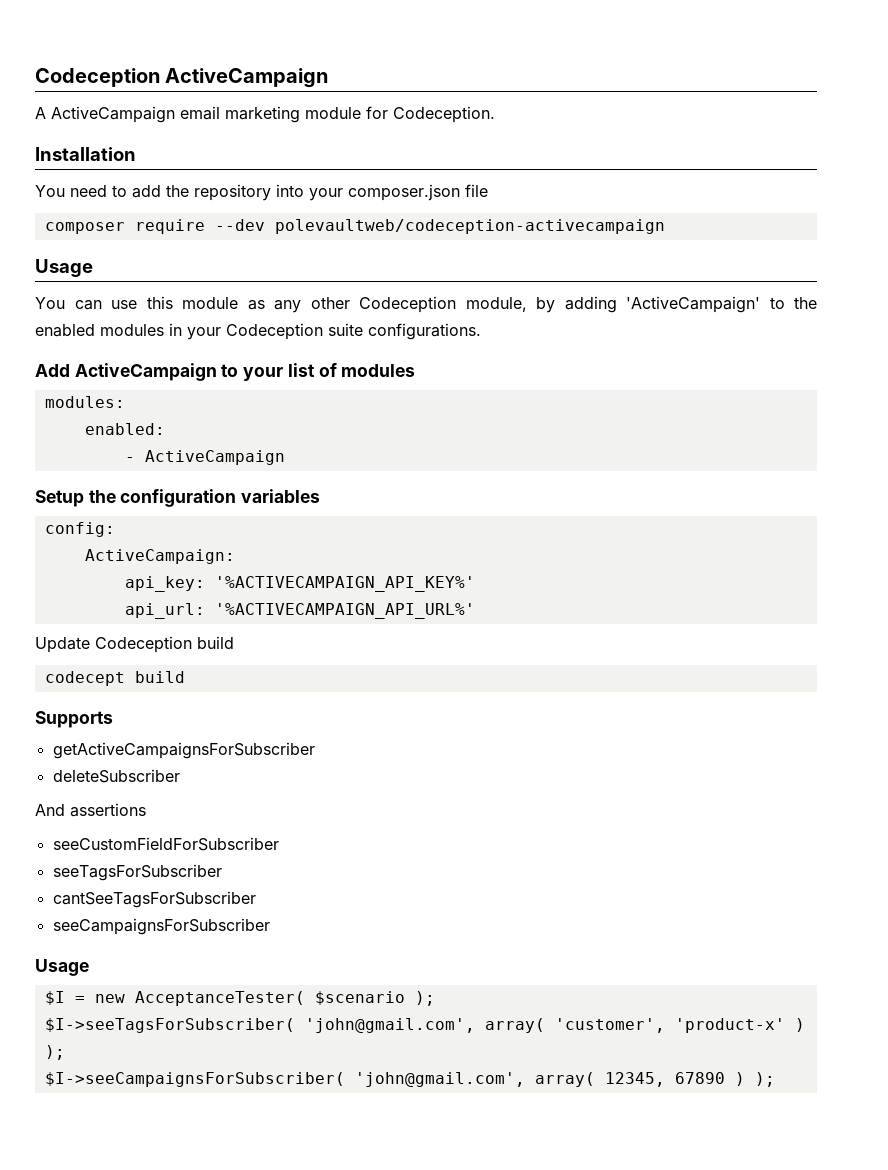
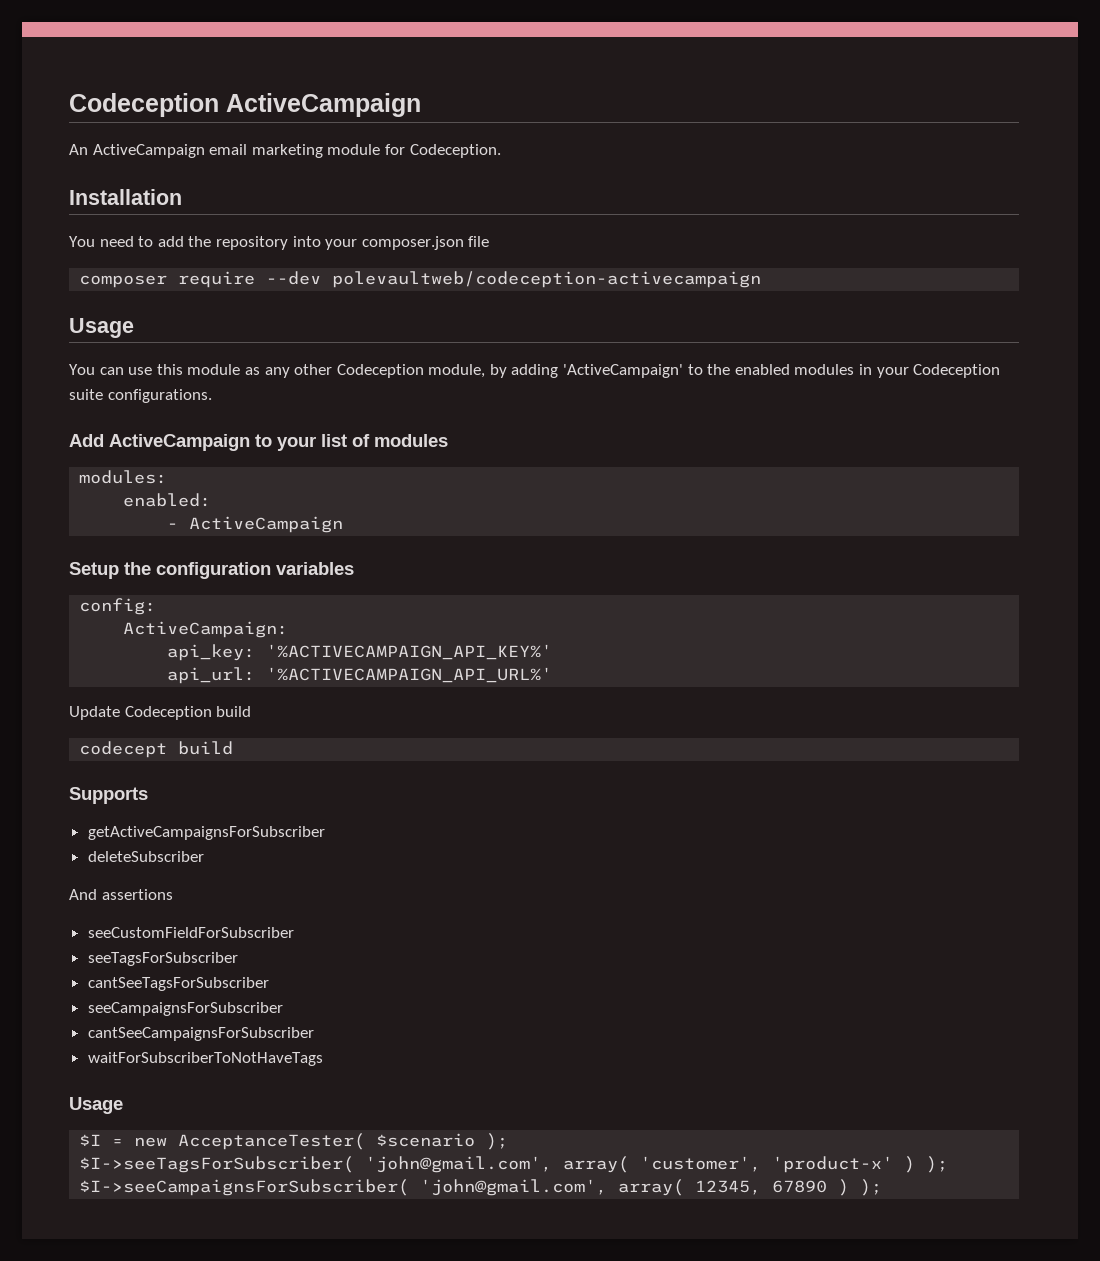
- A ActiveCampaign email marketing module for Codeception.
+ An ActiveCampaign email marketing module for Codeception.
+ cantSeeCampaignsForSubscriber
+ waitForSubscriberToNotHaveTags

